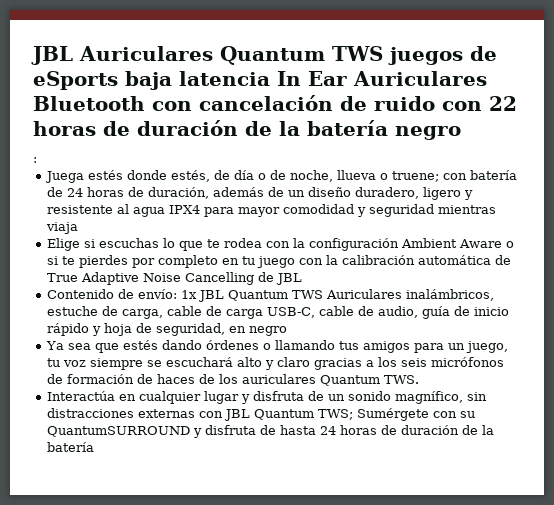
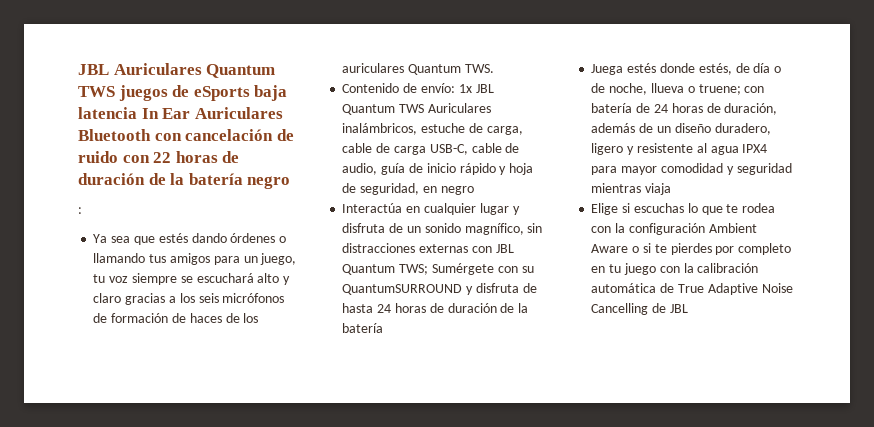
+ Ya sea que estés dando órdenes o llamando tus amigos para un juego, tu voz siempre se escuchará alto y claro gracias a los seis micrófonos de formación de haces de los auriculares Quantum TWS.
+ Contenido de envío: 1x JBL Quantum TWS Auriculares inalámbricos, estuche de carga, cable de carga USB-C, cable de audio, guía de inicio rápido y hoja de seguridad, en negro
+ Interactúa en cualquier lugar y disfruta de un sonido magnífico, sin distracciones externas con JBL Quantum TWS; Sumérgete con su QuantumSURROUND y disfruta de hasta 24 horas de duración de la batería
- Contenido de envío: 1x JBL Quantum TWS Auriculares inalámbricos, estuche de carga, cable de carga USB-C, cable de audio, guía de inicio rápido y hoja de seguridad, en negro
- Ya sea que estés dando órdenes o llamando tus amigos para un juego, tu voz siempre se escuchará alto y claro gracias a los seis micrófonos de formación de haces de los auriculares Quantum TWS.
- Interactúa en cualquier lugar y disfruta de un sonido magnífico, sin distracciones externas con JBL Quantum TWS; Sumérgete con su QuantumSURROUND y disfruta de hasta 24 horas de duración de la batería

